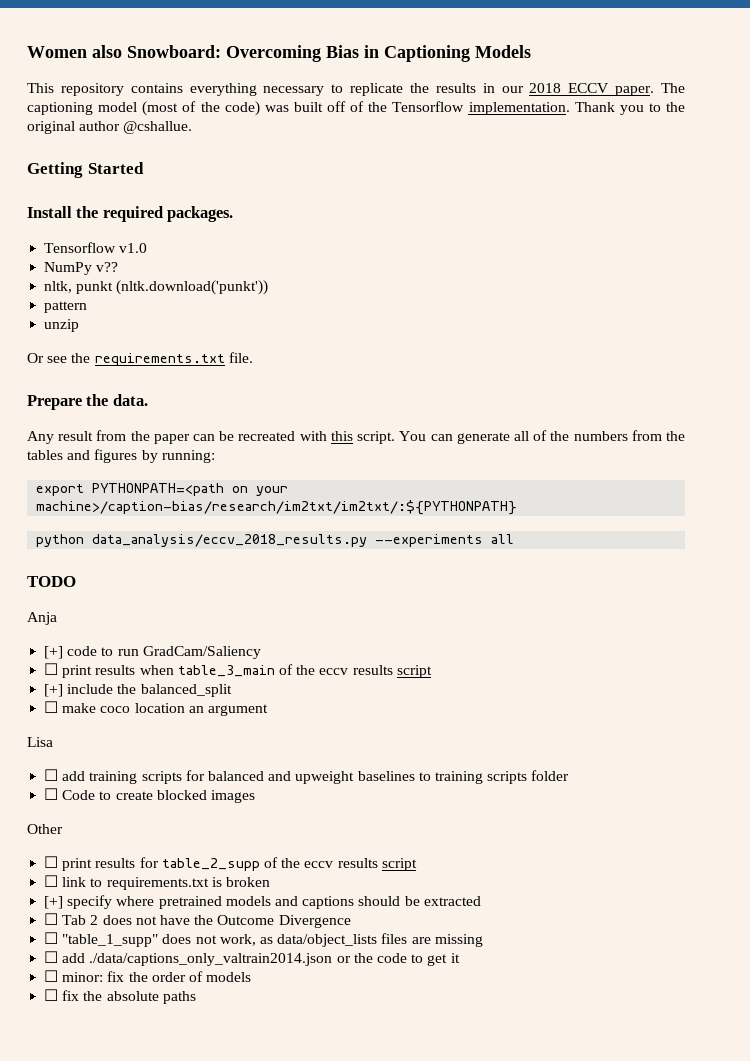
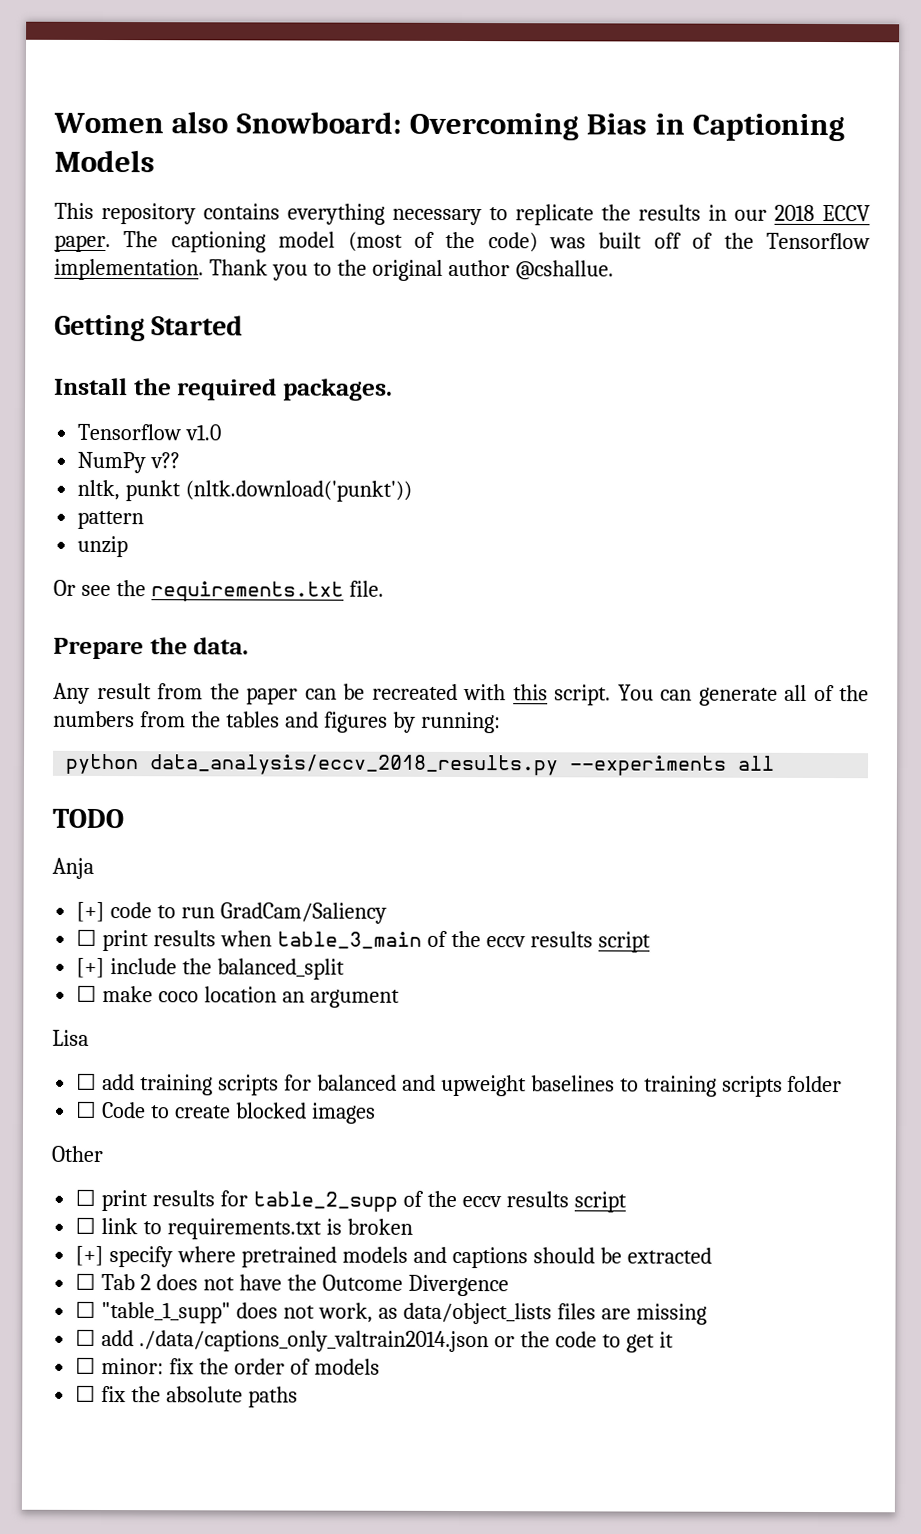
- export PYTHONPATH=<path on your machine>/caption-bias/research/im2txt/im2txt/:${PYTHONPATH}

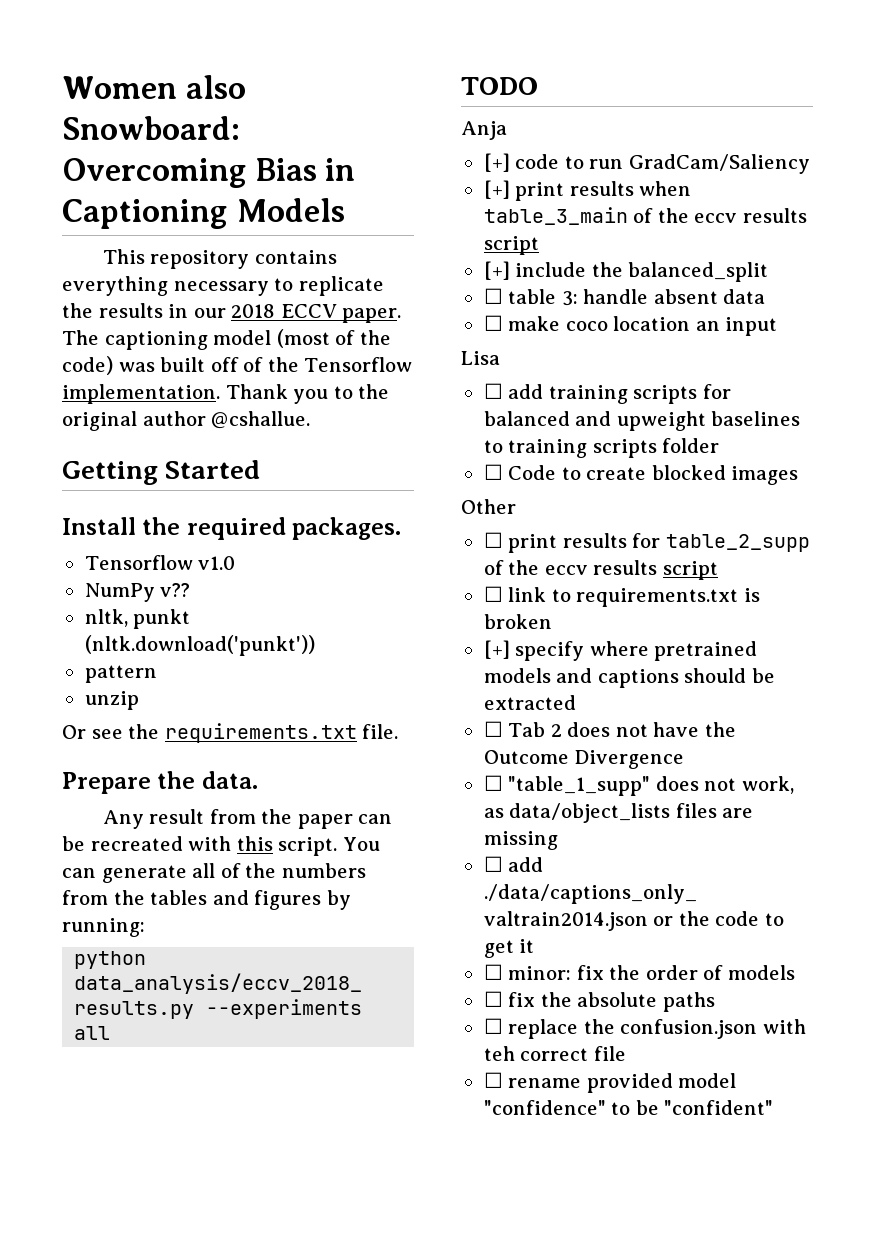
- ☐ print results when table_3_main of the eccv results script
+ [+] print results when table_3_main of the eccv results script
+ ☐ table 3: handle absent data
- ☐ make coco location an argument
+ ☐ make coco location an input
+ ☐ replace the confusion.json with teh correct file
+ ☐ rename provided model "confidence" to be "confident"

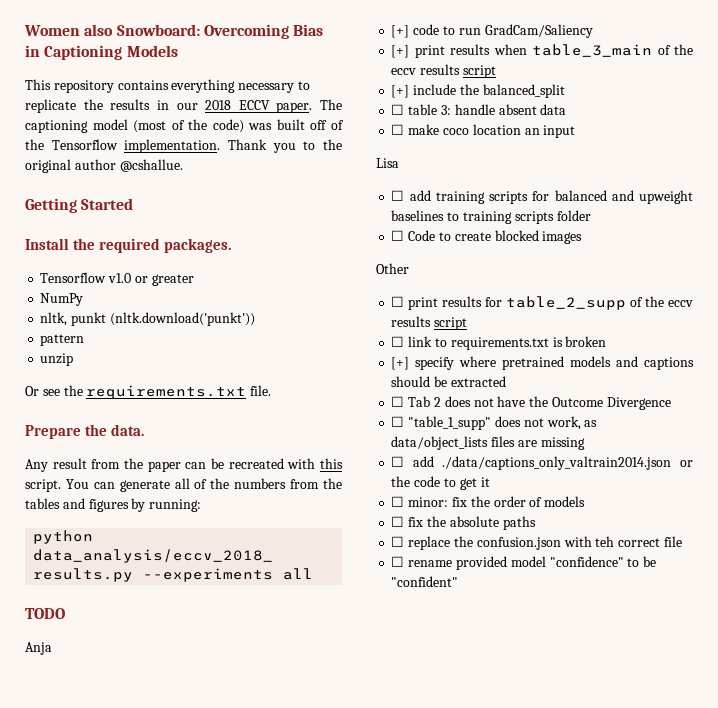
- Tensorflow v1.0
+ Tensorflow v1.0 or greater
- NumPy v??
+ NumPy

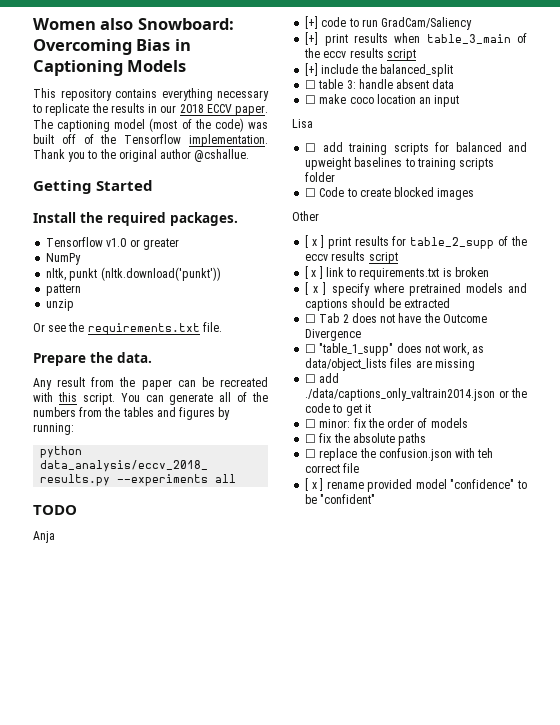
- ☐ print results for table_2_supp of the eccv results script
+ [ x ] print results for table_2_supp of the eccv results script
- ☐ link to requirements.txt is broken
+ [ x ] link to requirements.txt is broken
- [+] specify where pretrained models and captions should be extracted
+ [ x ] specify where pretrained models and captions should be extracted
- ☐ rename provided model "confidence" to be "confident"
+ [ x ] rename provided model "confidence" to be "confident"

